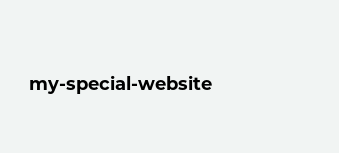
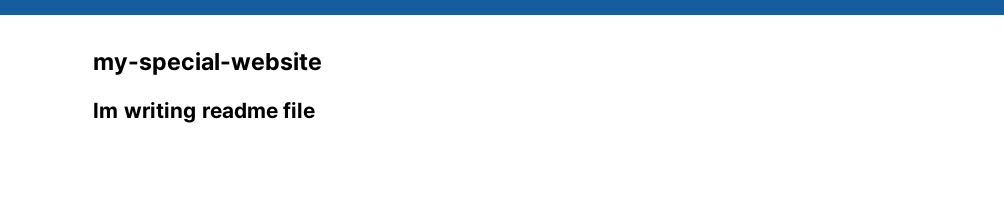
+ Im writing readme file

